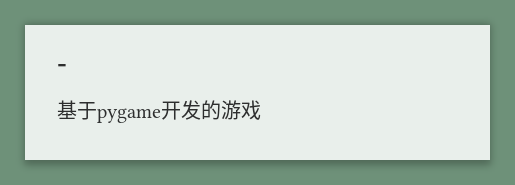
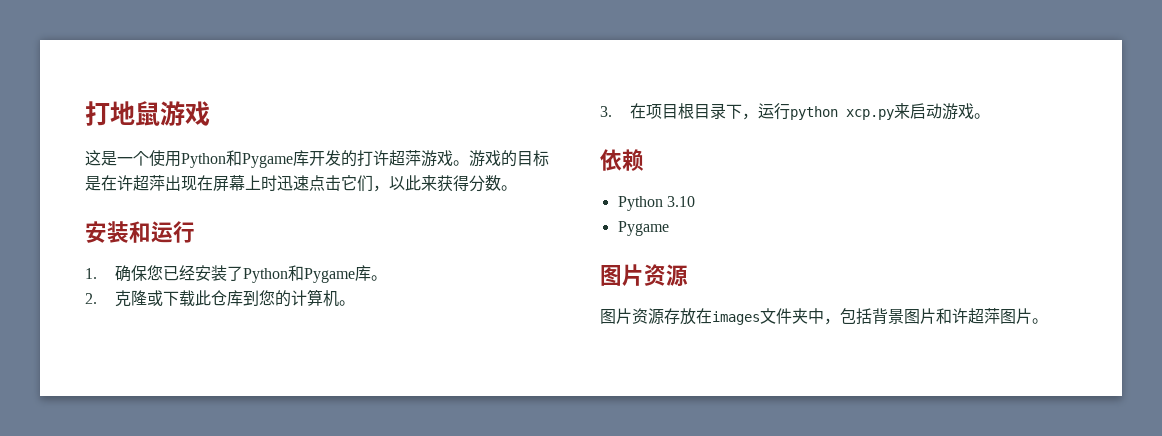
- -
- 基于pygame开发的游戏
+ 打地鼠游戏
+ 这是一个使用Python和Pygame库开发的打许超萍游戏。游戏的目标是在许超萍出现在屏幕上时迅速点击它们，以此来获得分数。
+ 安装和运行
+ 1.确保您已经安装了Python和Pygame库。
+ 2.克隆或下载此仓库到您的计算机。
+ 3.在项目根目录下，运行python xcp.py来启动游戏。
+ 依赖
+ Python 3.10
+ Pygame
+ 图片资源
+ 图片资源存放在images文件夹中，包括背景图片和许超萍图片。

